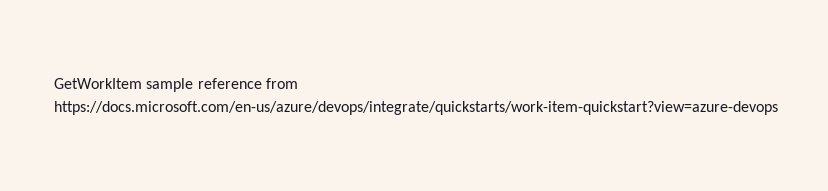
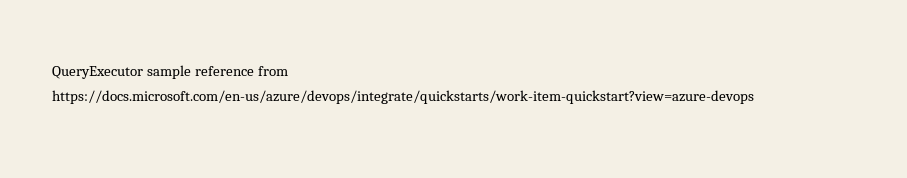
- GetWorkItem sample reference from https://docs.microsoft.com/en-us/azure/devops/integrate/quickstarts/work-item-quickstart?view=azure-devops
+ QueryExecutor sample reference from https://docs.microsoft.com/en-us/azure/devops/integrate/quickstarts/work-item-quickstart?view=azure-devops

